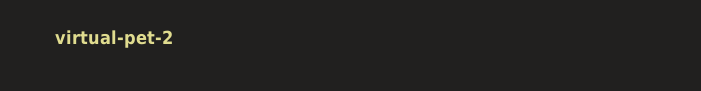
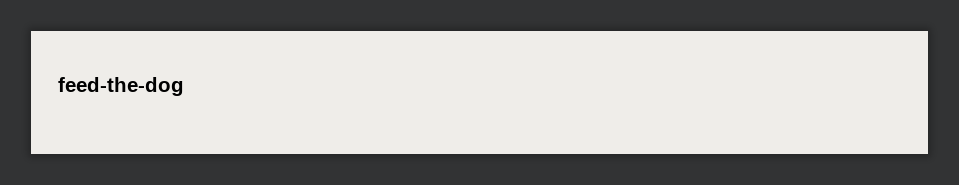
- virtual-pet-2
+ feed-the-dog

